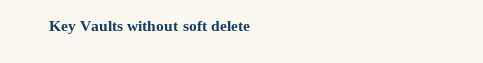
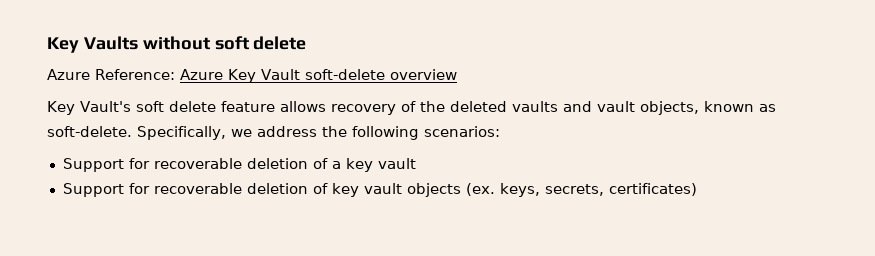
+ Azure Reference: Azure Key Vault soft-delete overview
+ Key Vault's soft delete feature allows recovery of the deleted vaults and vault objects, known as soft-delete. Specifically, we address the following scenarios:
+ Support for recoverable deletion of a key vault
+ Support for recoverable deletion of key vault objects (ex. keys, secrets, certificates)

